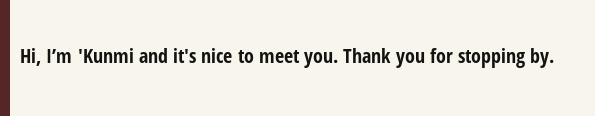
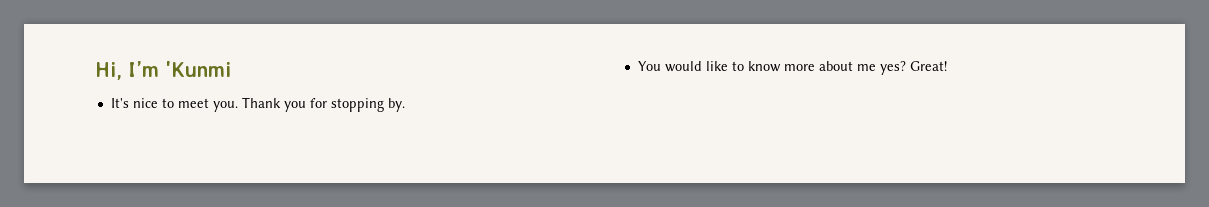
- Hi, I’m 'Kunmi and it's nice to meet you.
+ Hi, I’m 'Kunmi
+ It's nice to meet you.
+ You would like to know more about me yes? Great!

